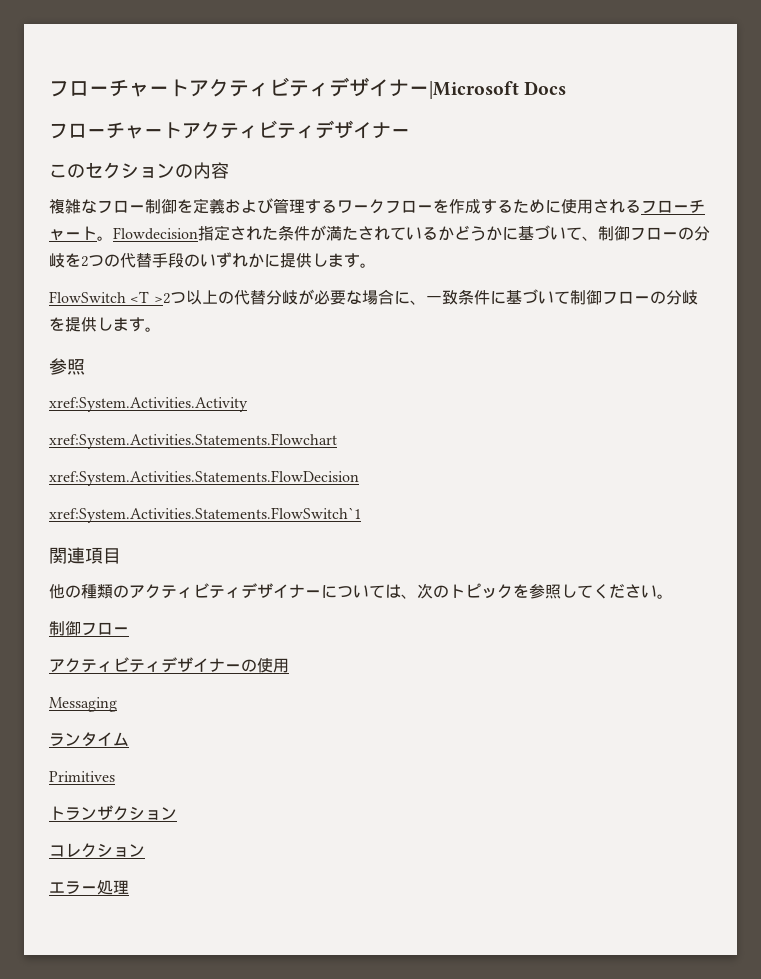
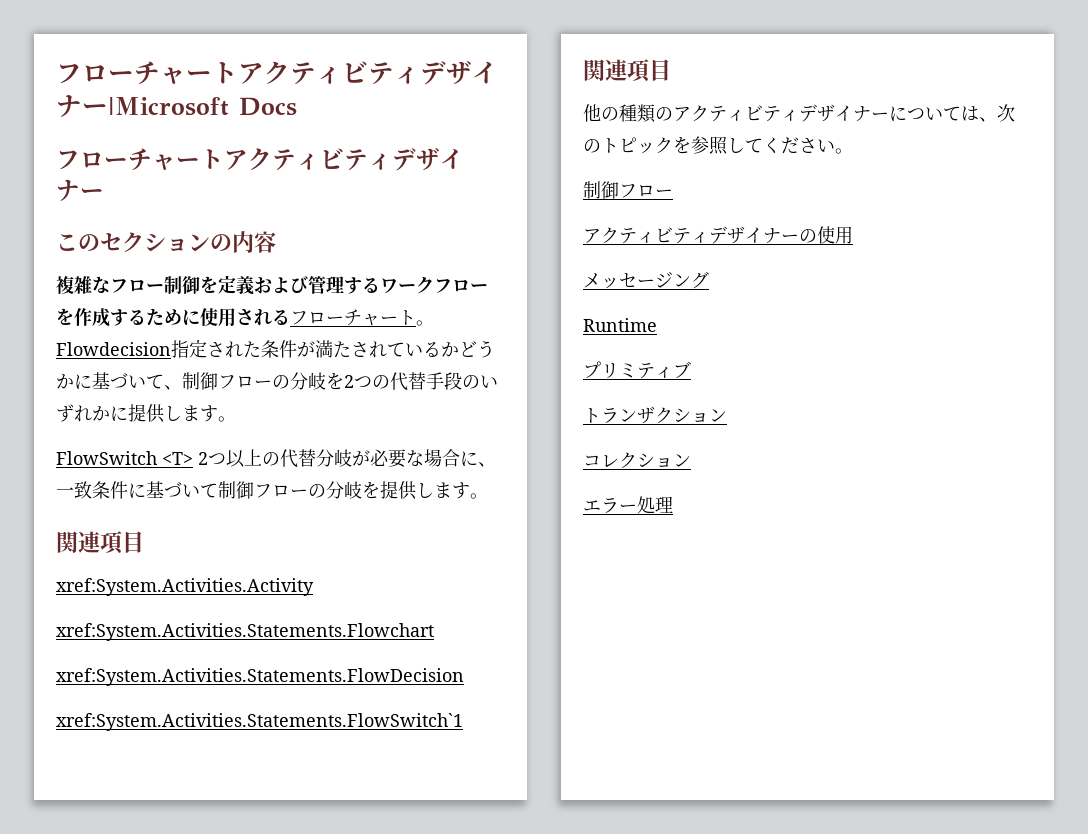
- FlowSwitch <T >2つ以上の代替分岐が必要な場合に、一致条件に基づいて制御フローの分岐を提供します。
- 参照
+ FlowSwitch <T> 2つ以上の代替分岐が必要な場合に、一致条件に基づいて制御フローの分岐を提供します。
+ 関連項目
- Messaging
- ランタイム
- Primitives
+ メッセージング
+ Runtime
+ プリミティブ

